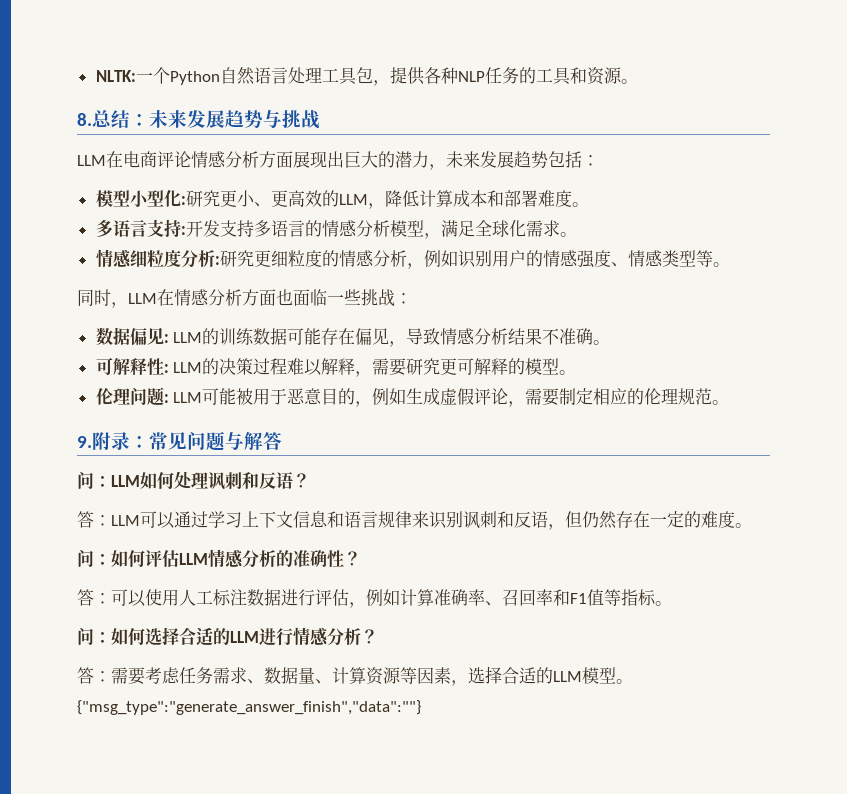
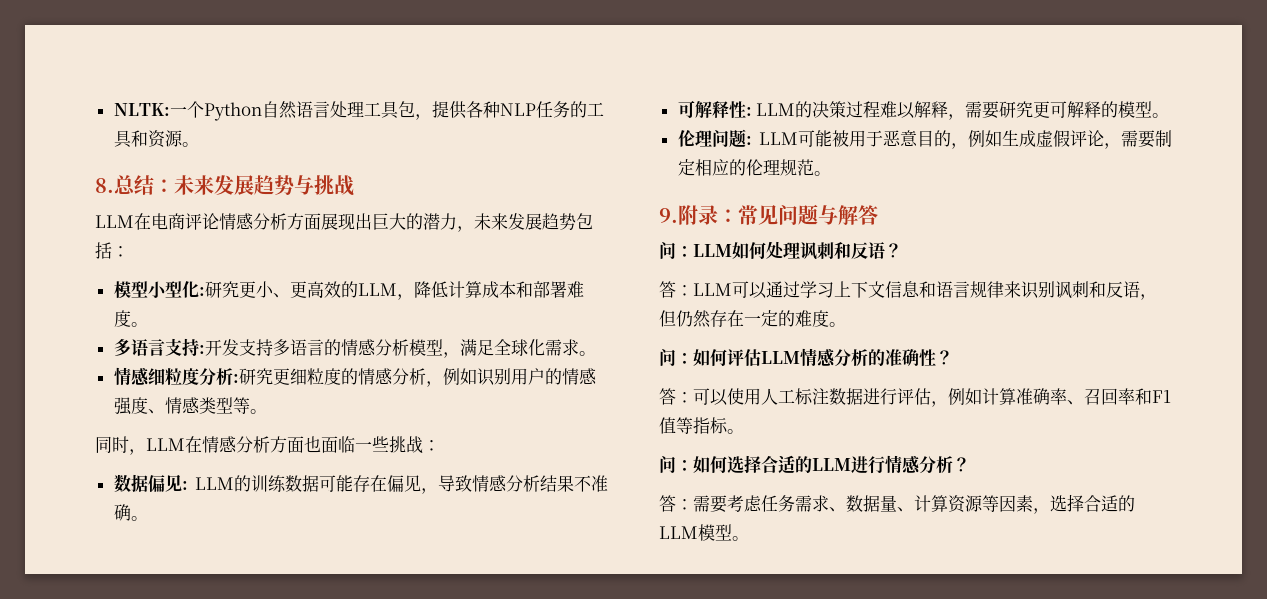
- {"msg_type":"generate_answer_finish","data":""}

